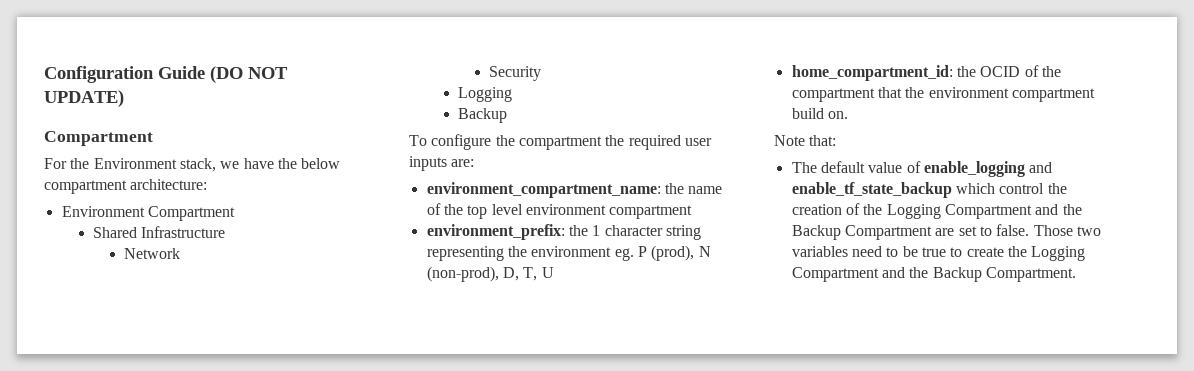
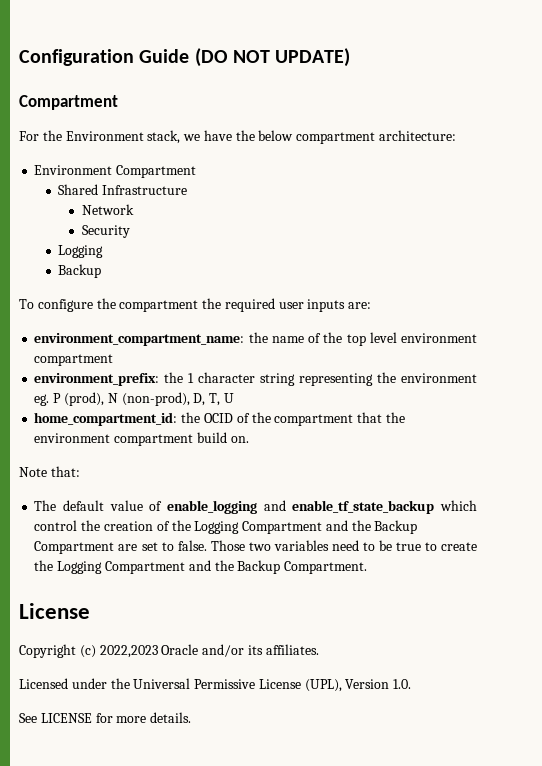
  Those two variables need to be true to create the Logging Compartment and the Backup Compartment.
+ License
+ Copyright (c) 2022,2023 Oracle and/or its affiliates.
+ Licensed under the Universal Permissive License (UPL), Version 1.0.
+ See LICENSE for more details.

